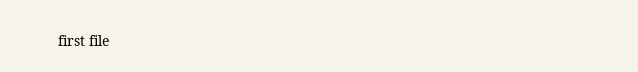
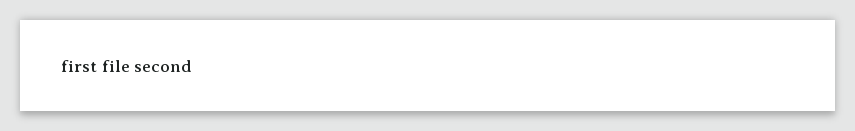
- first file
+ first file second

